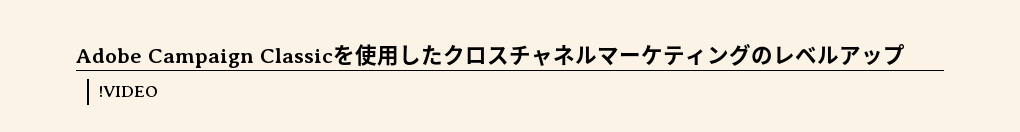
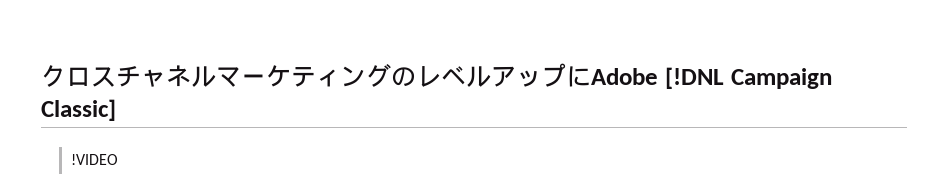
- Adobe Campaign Classicを使用したクロスチャネルマーケティングのレベルアップ
+ クロスチャネルマーケティングのレベルアップにAdobe [!DNL Campaign Classic]

